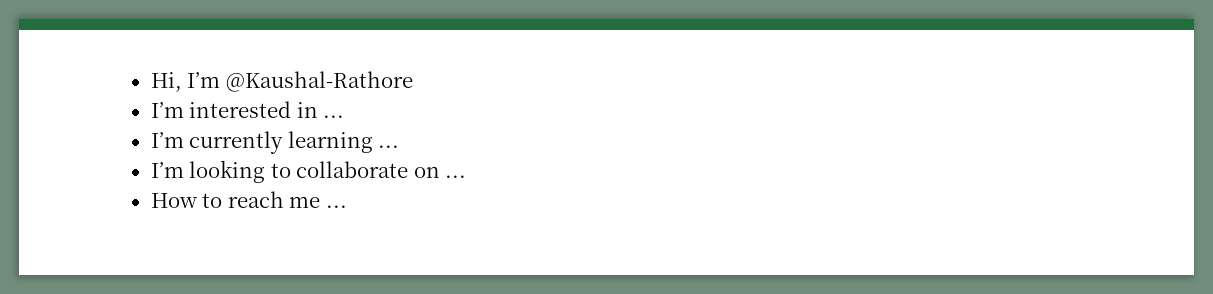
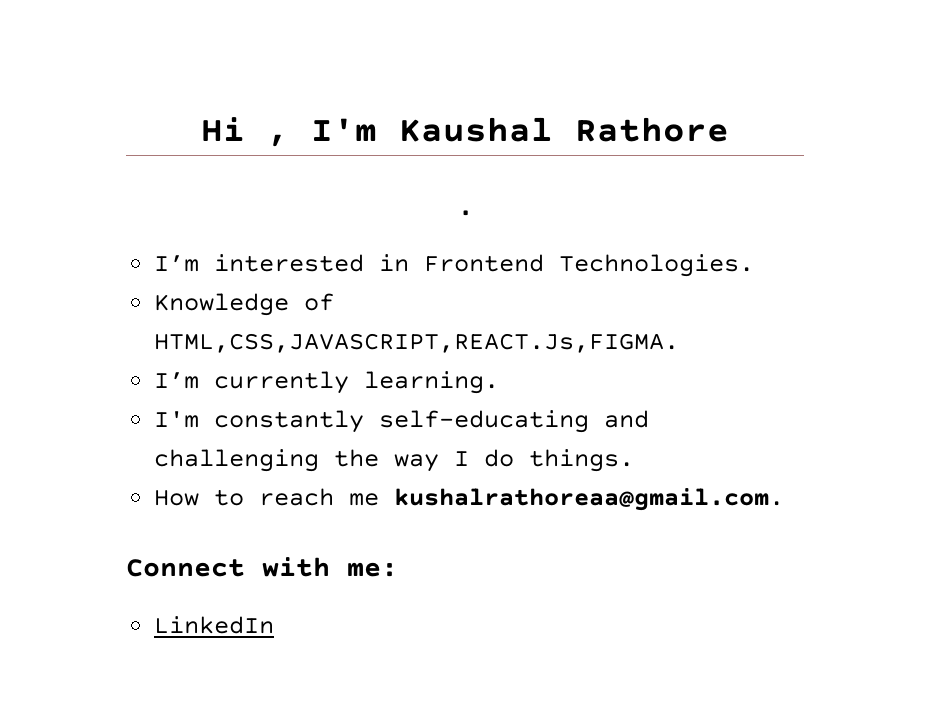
- Hi, I’m @Kaushal-Rathore
- I’m interested in ...
+ Hi , I'm Kaushal Rathore
+ .
+ I’m interested in Frontend Technologies.
+ Knowledge of HTML,CSS,JAVASCRIPT,REACT.Js,FIGMA.
- I’m currently learning ...
- I’m looking to collaborate on ...
+ I’m currently learning.
+ I'm constantly self-educating and challenging the way I do things.
- How to reach me ...
+ How to reach me kushalrathoreaa@gmail.com.
+ Connect with me:
+ LinkedIn

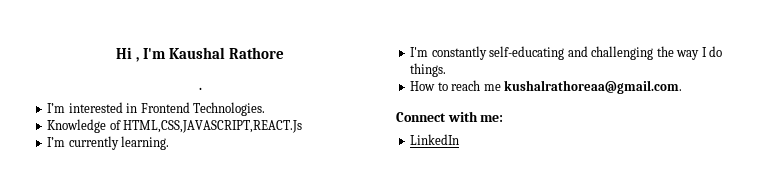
- Knowledge of HTML,CSS,JAVASCRIPT,REACT.Js,FIGMA.
+ Knowledge of HTML,CSS,JAVASCRIPT,REACT.Js

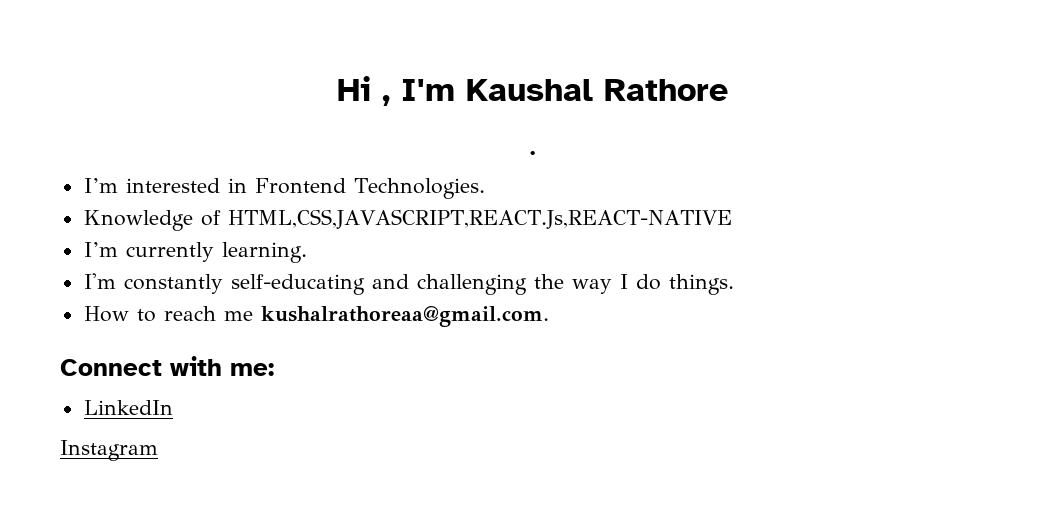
- Knowledge of HTML,CSS,JAVASCRIPT,REACT.Js
+ Knowledge of HTML,CSS,JAVASCRIPT,REACT.Js,REACT-NATIVE
+ Instagram

